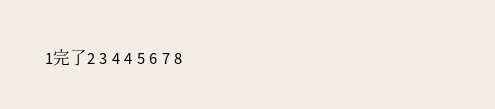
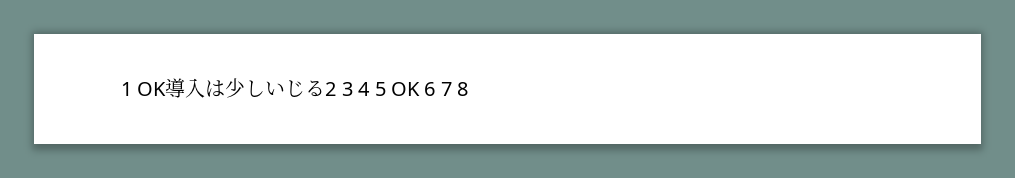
- 1完了2 3 4 4 5 6 7 8
+ 1 OK導入は少しいじる2 3 4 5 OK 6 7 8

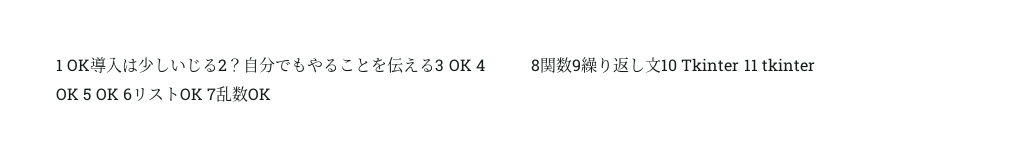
- 1 OK導入は少しいじる2 3 4 5 OK 6 7 8
+ 1 OK導入は少しいじる2？自分でもやることを伝える3 OK 4 OK 5 OK 6リストOK 7乱数OK
+ 8関数9繰り返し文10 Tkinter 11 tkinter

